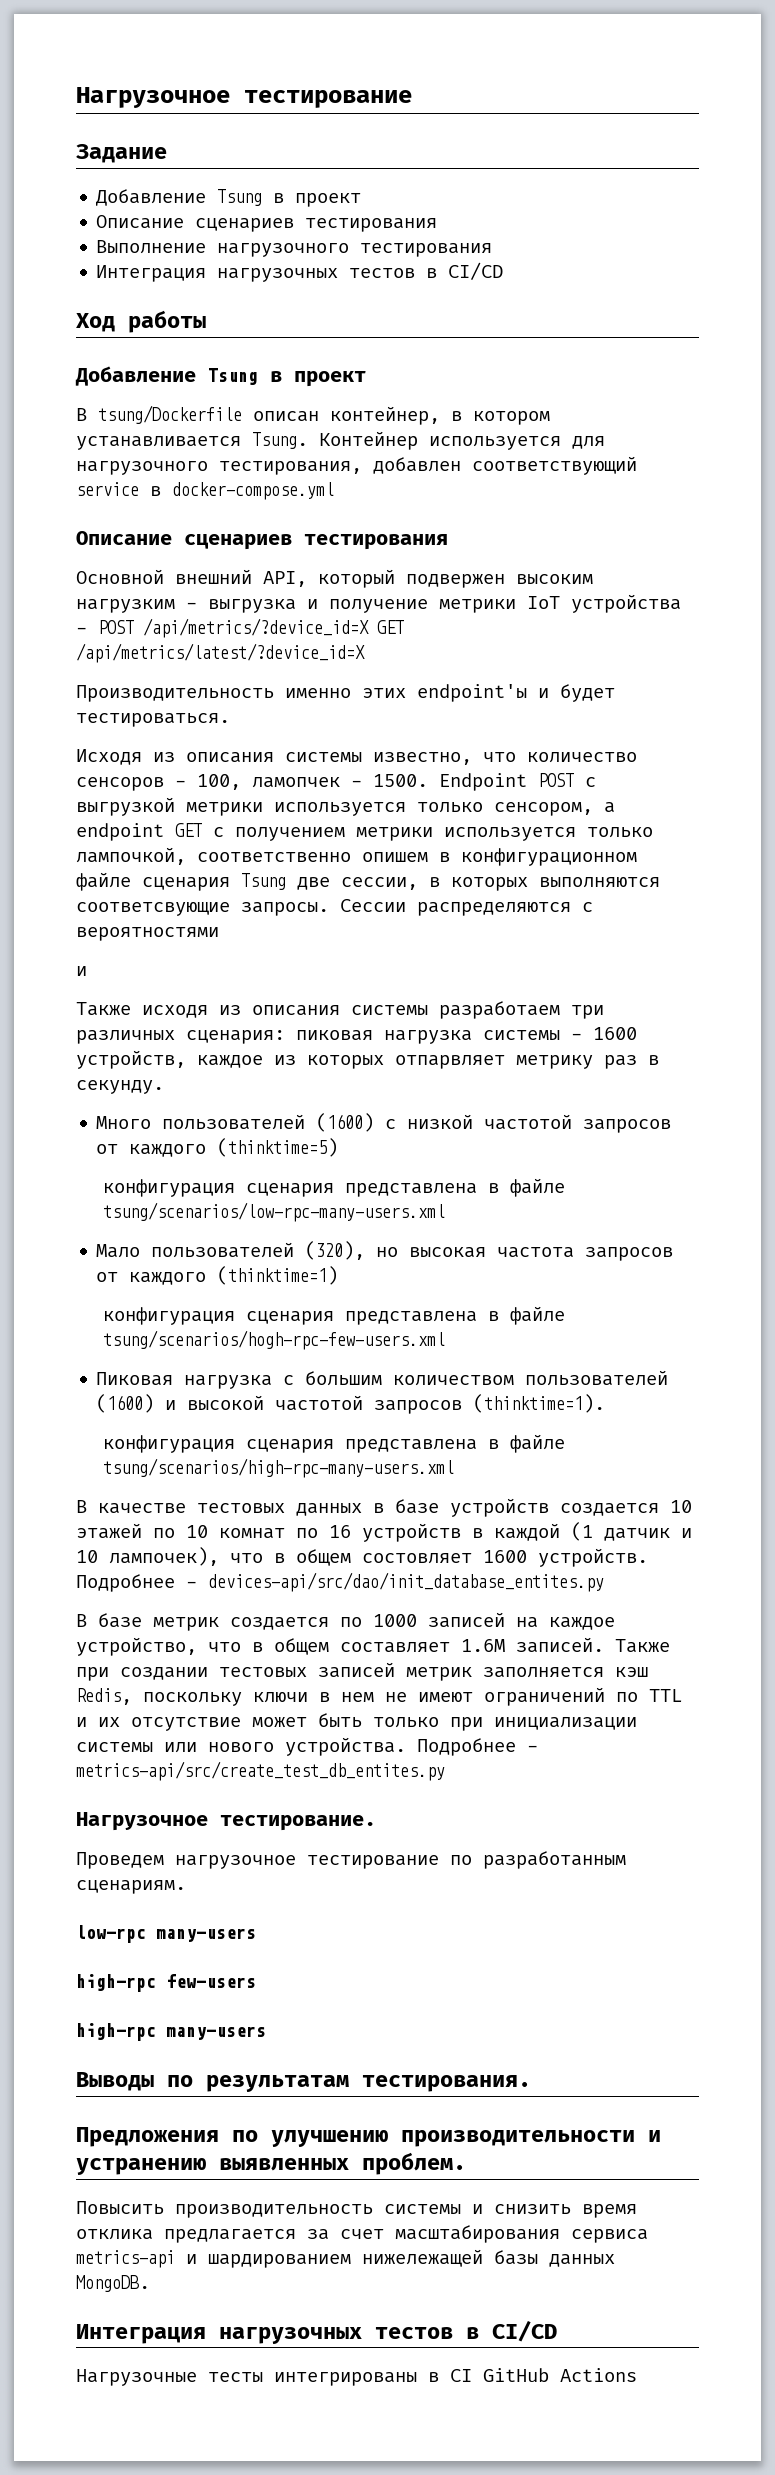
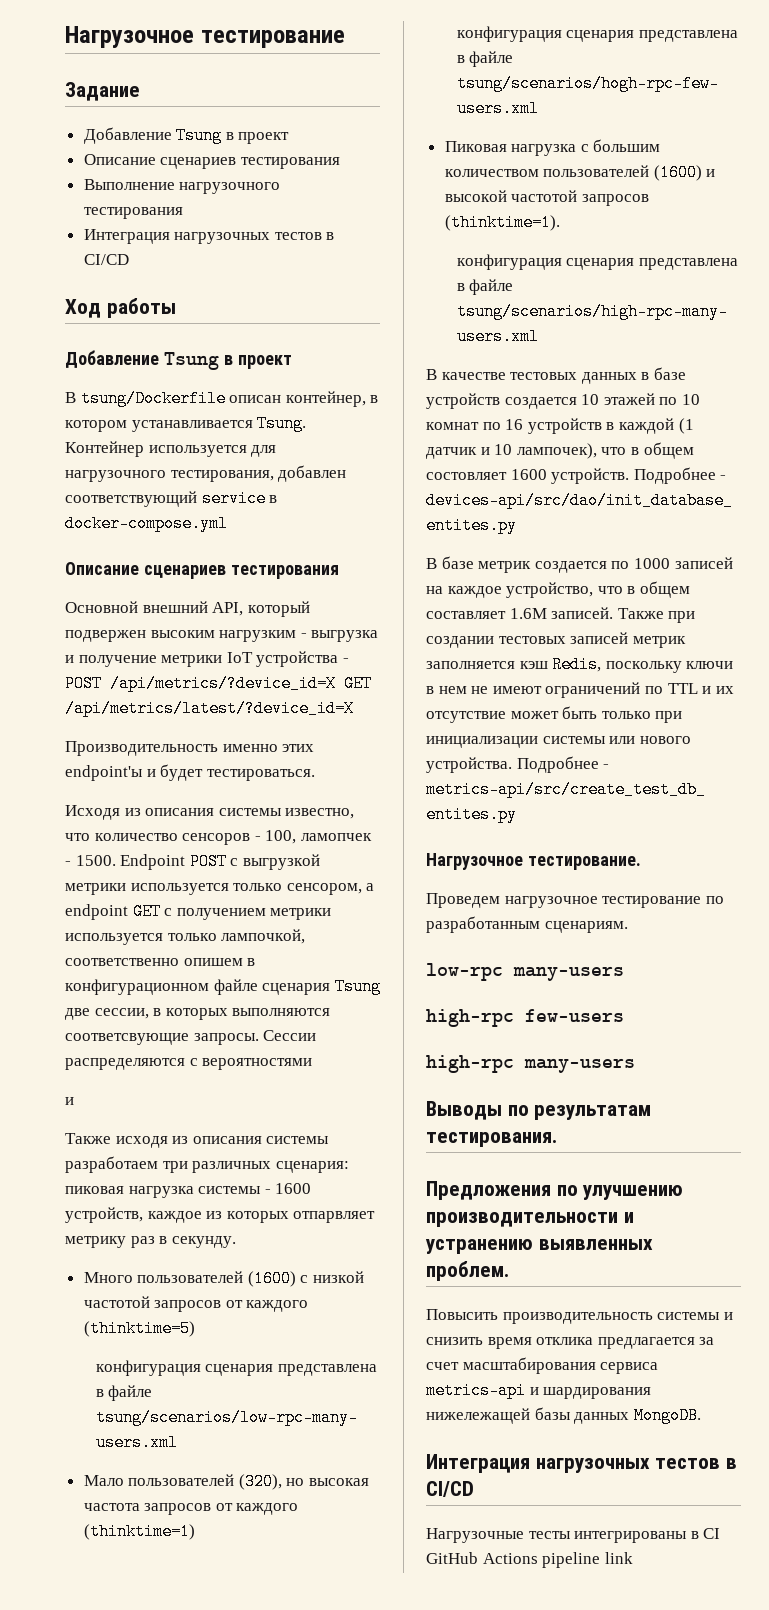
- Повысить производительность системы и снизить время отклика предлагается за счет масштабирования сервиса metrics-api и шардированием нижележащей базы данных MongoDB.
+ Повысить производительность системы и снизить время отклика предлагается за счет масштабирования сервиса metrics-api и шардирования нижележащей базы данных MongoDB.
- Нагрузочные тесты интегрированы в CI GitHub Actions
+ Нагрузочные тесты интегрированы в CI GitHub Actions pipeline link

